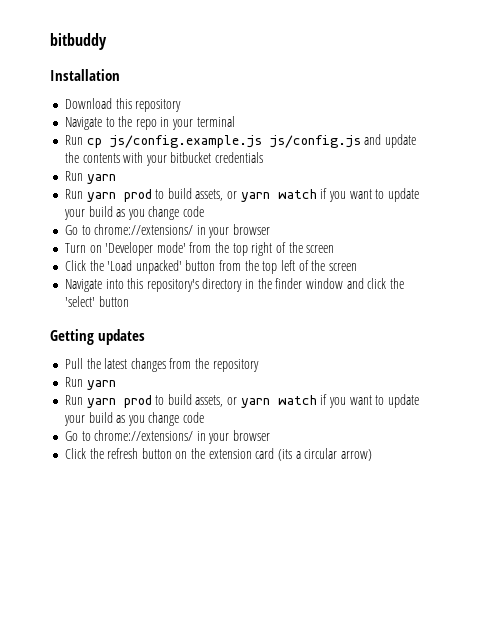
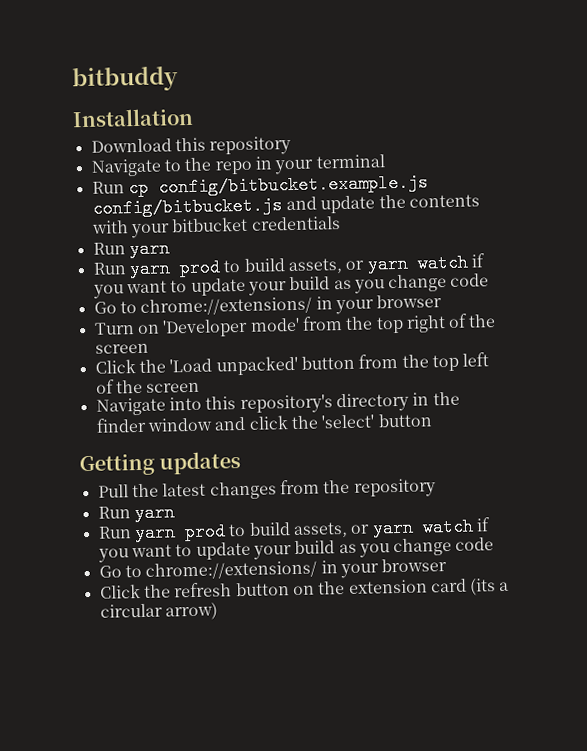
- Run cp js/config.example.js js/config.js and update the contents with your bitbucket credentials
+ Run cp config/bitbucket.example.js config/bitbucket.js and update the contents with your bitbucket credentials

